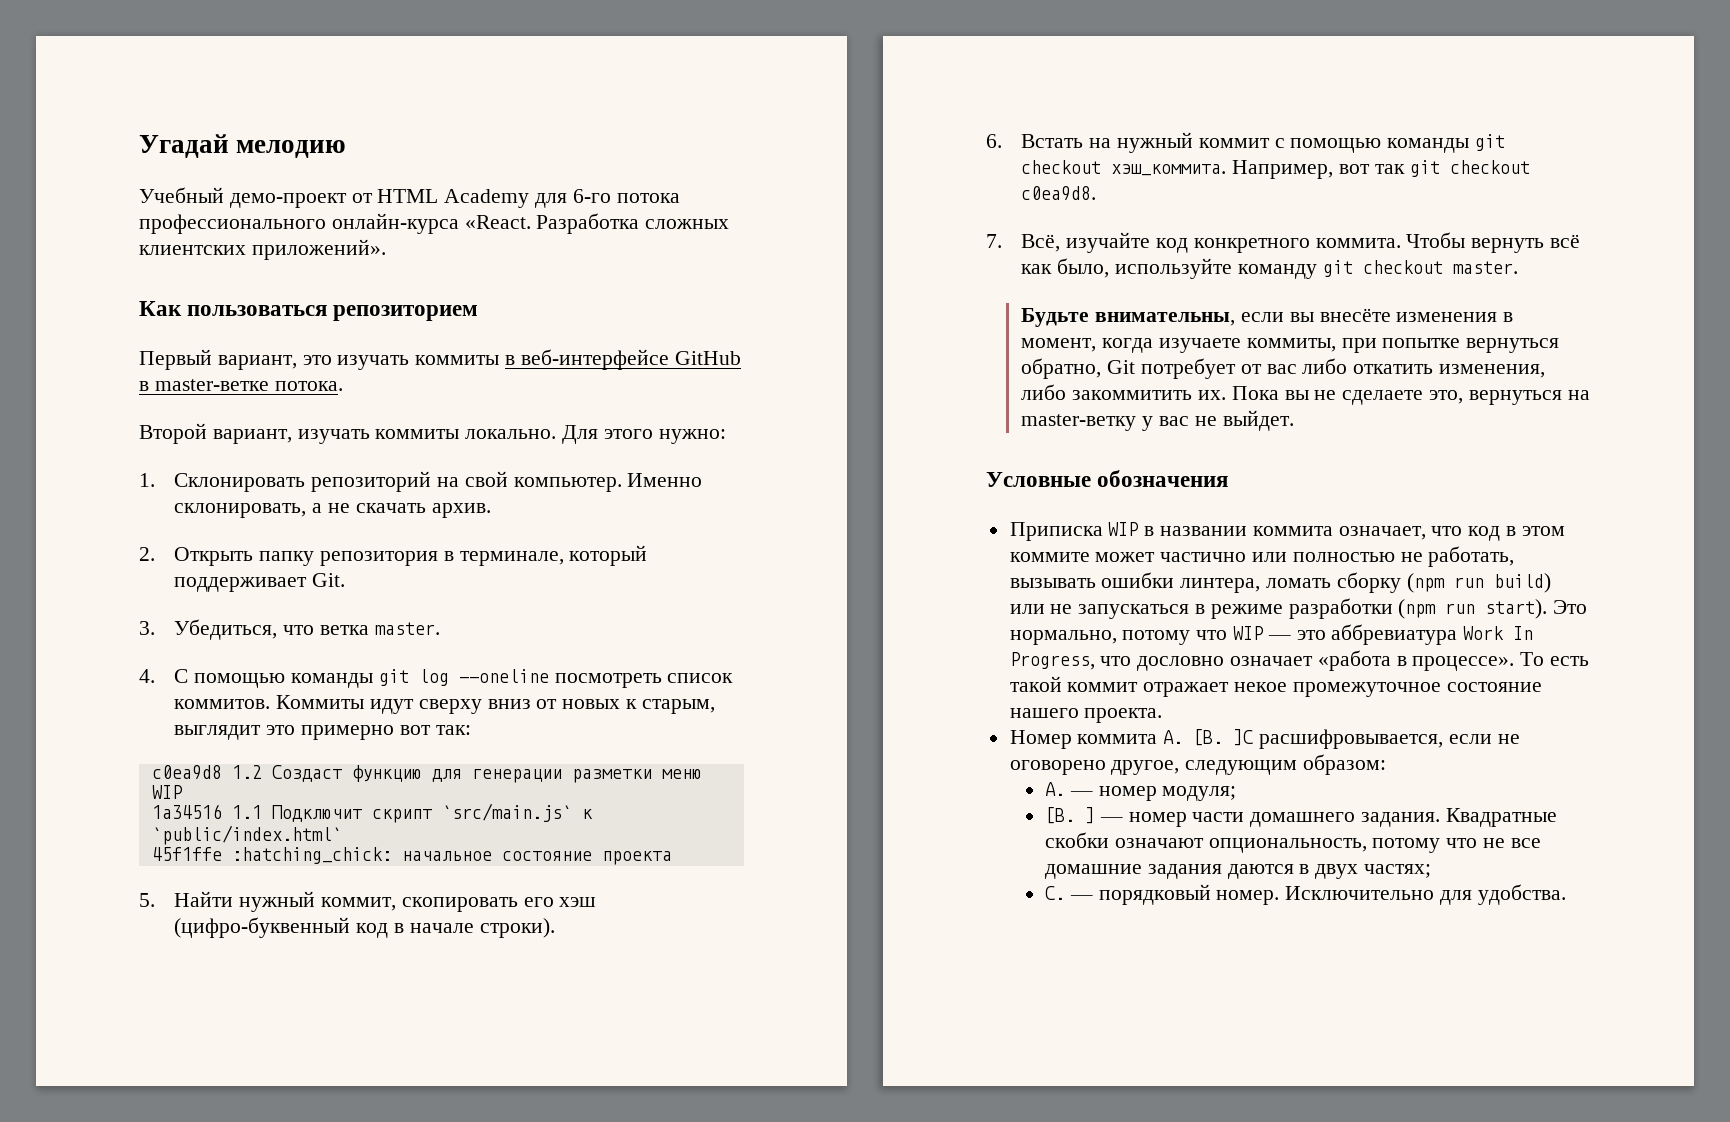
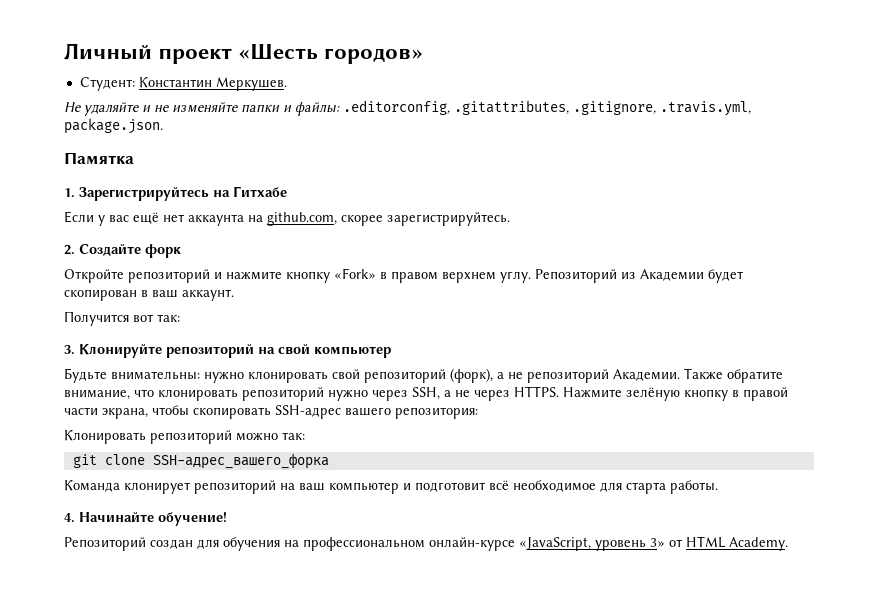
- Угадай мелодию
- Учебный демо-проект от HTML Academy для 6-го потока профессионального онлайн‑курса «React. Разработка сложных клиентских приложений».
- Как пользоваться репозиторием
- Первый вариант, это изучать коммиты в веб-интерфейсе GitHub в master-ветке потока.
- Второй вариант, изучать коммиты локально. Для этого нужно:
- 1. Склонировать репозиторий на свой компьютер. Именно склонировать, а не скачать архив.
- 2. Открыть папку репозитория в терминале, который поддерживает Git.
- 3. Убедиться, что ветка master.
- 4. С помощью команды git log --oneline посмотреть список коммитов. Коммиты идут сверху вниз от новых к старым, выглядит это примерно вот так:
- c0ea9d8 1.2 Создаст функцию для генерации разметки меню WIP
- 1a34516 1.1 Подключит скрипт `src/main.js` к `public/index.html`
- 45f1ffe :hatching_chick: начальное состояние проекта
- 5. Найти нужный коммит, скопировать его хэш (цифро-буквенный код в начале строки).
- 6. Встать на нужный коммит с помощью команды git checkout хэш_коммита. Например, вот так git checkout c0ea9d8.
- 7. Всё, изучайте код конкретного коммита. Чтобы вернуть всё как было, используйте команду git checkout master.
- Будьте внимательны, если вы внесёте изменения в момент, когда изучаете коммиты, при попытке вернуться обратно, Git потребует от вас либо откатить изменения, либо закоммитить их. Пока вы не сделаете это, вернуться на master-ветку у вас не выйдет.
- Условные обозначения
- Приписка WIP в названии коммита означает, что код в этом коммите может частично или полностью не работать, вызывать ошибки линтера, ломать сборку (npm run build) или не запускаться в режиме разработки (npm run start). Это нормально, потому что WIP — это аббревиатура Work In Progress, что дословно означает «работа в процессе». То есть такой коммит отражает некое промежуточное состояние нашего проекта.
- Номер коммита A. [B. ]C расшифровывается, если не оговорено другое, следующим образом:
- A. — номер модуля;
- [B. ] — номер части домашнего задания. Квадратные скобки означают опциональность, потому что не все домашние задания даются в двух частях;
- C. — порядковый номер. Исключительно для удобства.
+ Личный проект «Шесть городов»
+ Студент: Константин Меркушев.
+ Не удаляйте и не изменяйте папки и файлы: .editorconfig, .gitattributes, .gitignore, .travis.yml, package.json.
+ Памятка
+ 1. Зарегистрируйтесь на Гитхабе
+ Если у вас ещё нет аккаунта на github.com, скорее зарегистрируйтесь.
+ 2. Создайте форк
+ Откройте репозиторий и нажмите кнопку «Fork» в правом верхнем углу. Репозиторий из Академии будет скопирован в ваш аккаунт.
+ Получится вот так:
+ 3. Клонируйте репозиторий на свой компьютер
+ Будьте внимательны: нужно клонировать свой репозиторий (форк), а не репозиторий Академии. Также обратите внимание, что клонировать репозиторий нужно через SSH, а не через HTTPS. Нажмите зелёную кнопку в правой части экрана, чтобы скопировать SSH-адрес вашего репозитория:
+ Клонировать репозиторий можно так:
+ git clone SSH-адрес_вашего_форка
+ Команда клонирует репозиторий на ваш компьютер и подготовит всё необходимое для старта работы.
+ 4. Начинайте обучение!
+ Репозиторий создан для обучения на профессиональном онлайн‑курсе «JavaScript, уровень 3» от HTML Academy.

